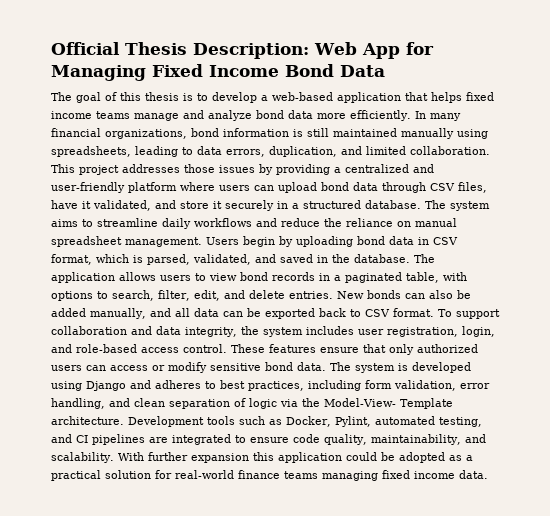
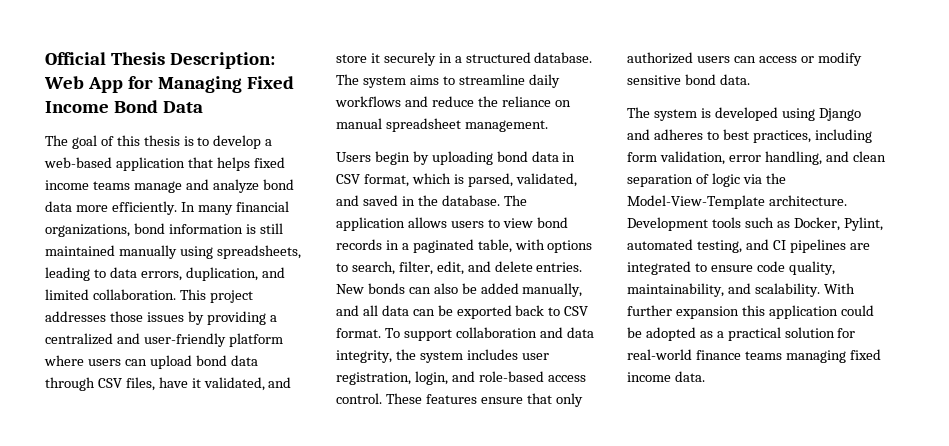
- The system aims to streamline daily workflows and reduce the reliance on manual spreadsheet management. Users begin by uploading bond data in CSV format, which is parsed, validated, and saved in the database.
+ The system aims to streamline daily workflows and reduce the reliance on manual spreadsheet management.
+ Users begin by uploading bond data in CSV format, which is parsed, validated, and saved in the database.
- These features ensure that only authorized users can access or modify sensitive bond data. The system is developed using Django and adheres to best practices, including form validation, error handling, and clean separation of logic via the Model-View- Template architecture.
+ These features ensure that only authorized users can access or modify sensitive bond data.
+ The system is developed using Django and adheres to best practices, including form validation, error handling, and clean separation of logic via the Model-View-Template architecture.

